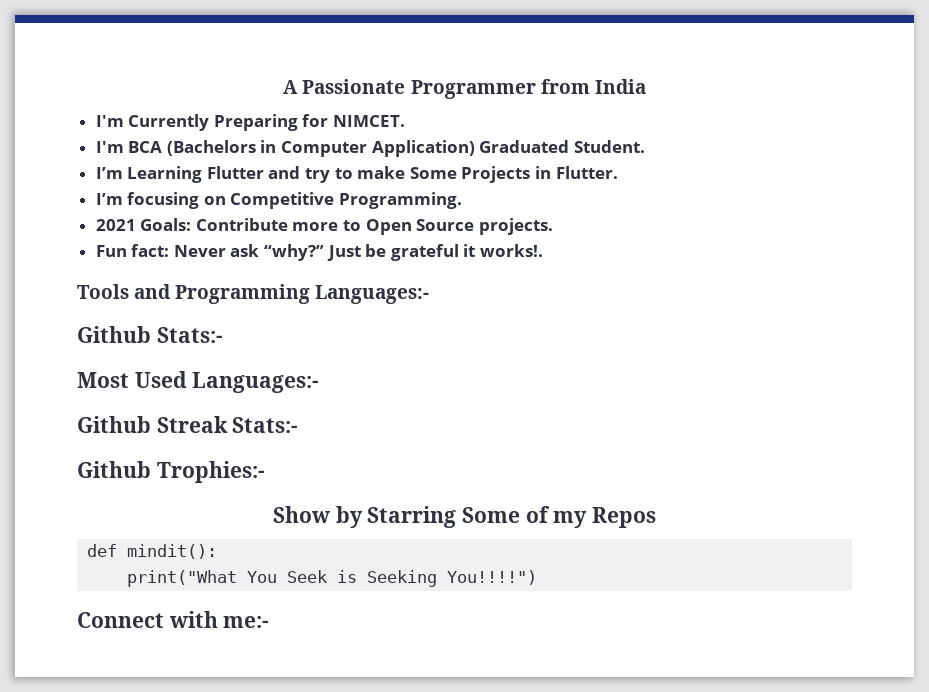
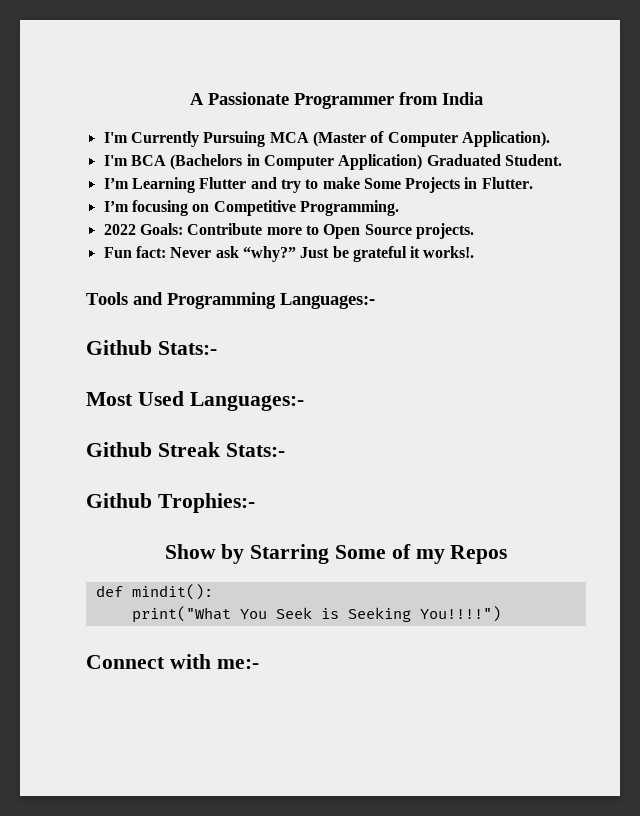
- I'm Currently Preparing for NIMCET.
+ I'm Currently Pursuing MCA (Master of Computer Application).
- 2021 Goals: Contribute more to Open Source projects.
+ 2022 Goals: Contribute more to Open Source projects.

